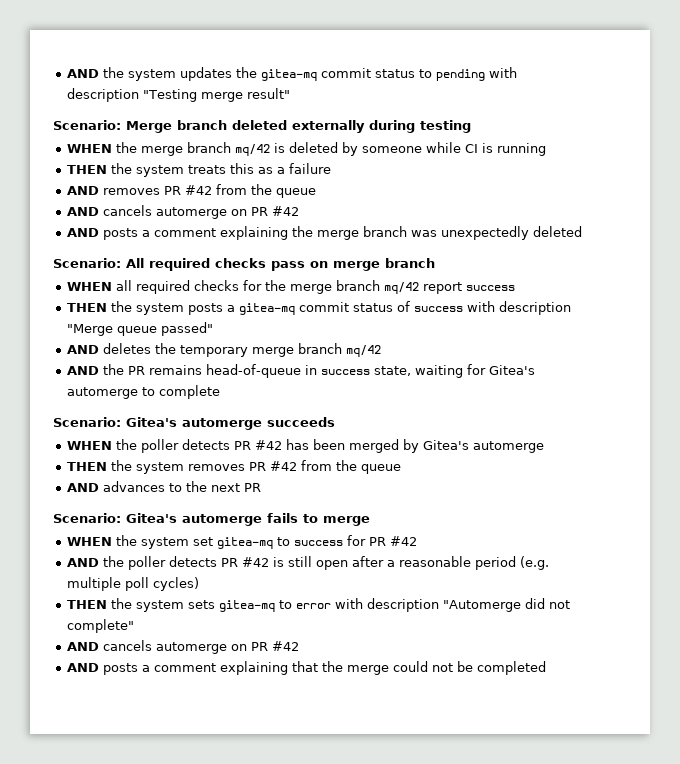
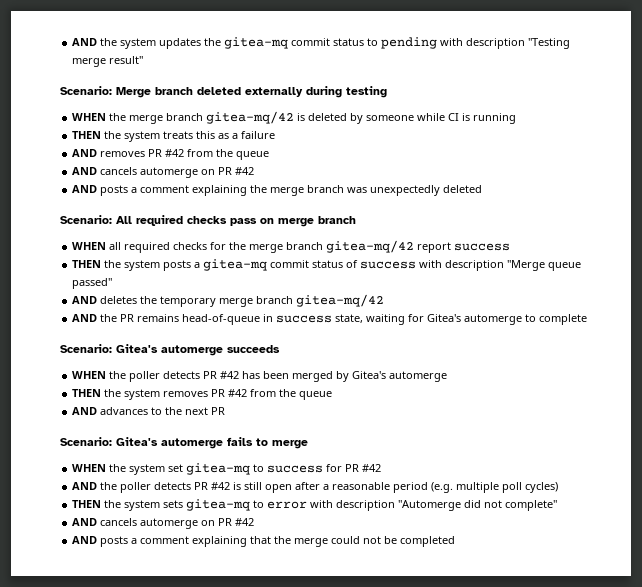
- WHEN the merge branch mq/42 is deleted by someone while CI is running
+ WHEN the merge branch gitea-mq/42 is deleted by someone while CI is running
- WHEN all required checks for the merge branch mq/42 report success
+ WHEN all required checks for the merge branch gitea-mq/42 report success
- AND deletes the temporary merge branch mq/42
+ AND deletes the temporary merge branch gitea-mq/42

